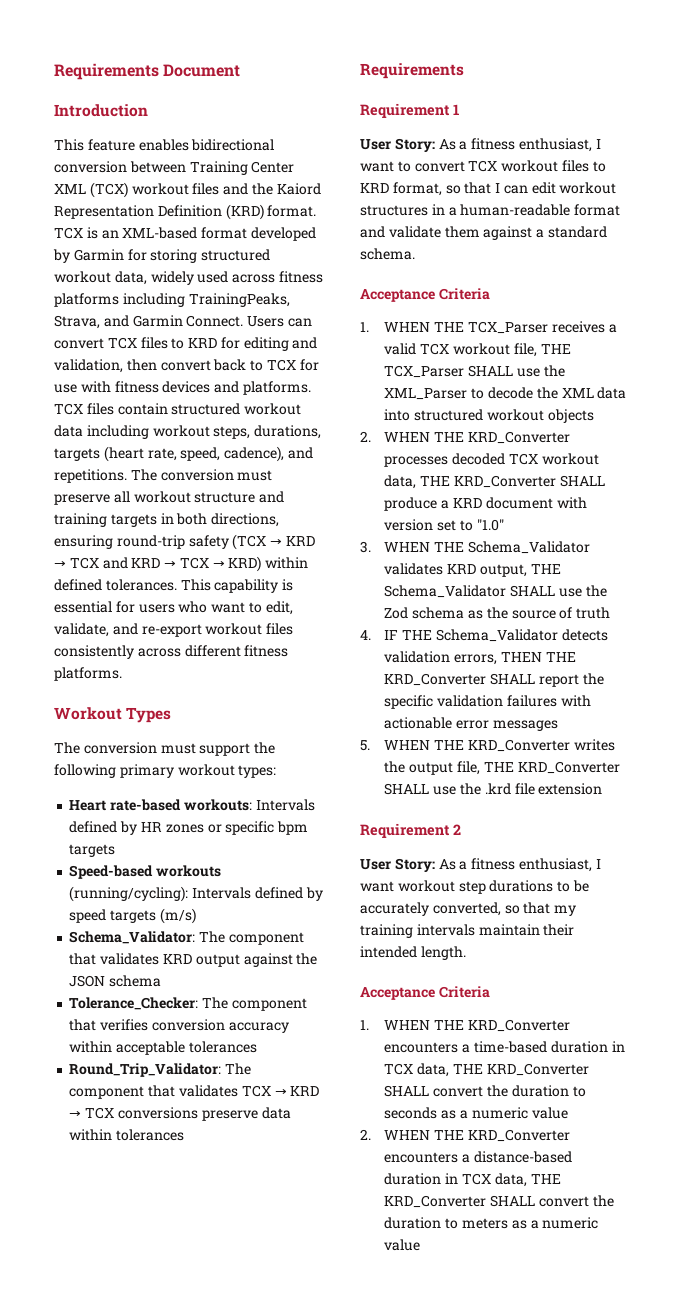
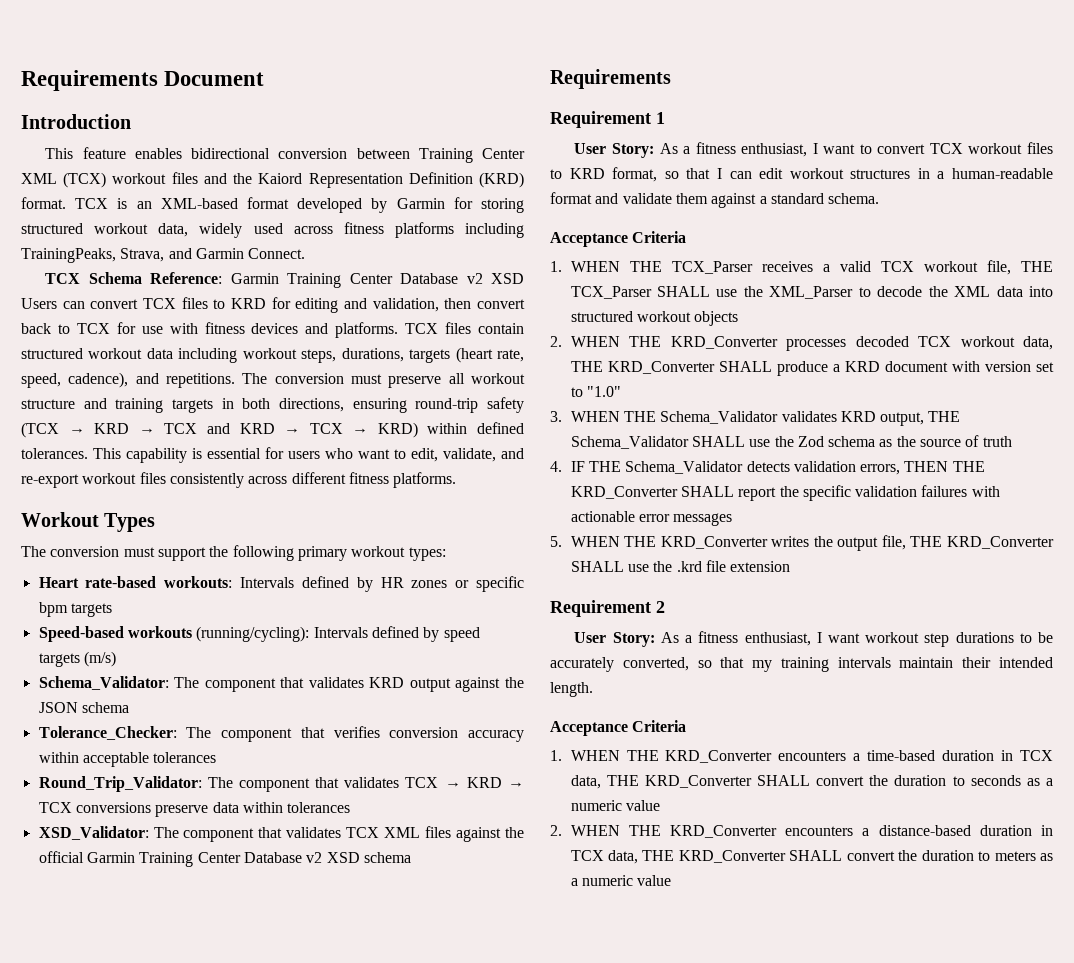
- TCX is an XML-based format developed by Garmin for storing structured workout data, widely used across fitness platforms including TrainingPeaks, Strava, and Garmin Connect. Users can convert TCX files to KRD for editing and validation, then convert back to TCX for use with fitness devices and platforms.
+ TCX is an XML-based format developed by Garmin for storing structured workout data, widely used across fitness platforms including TrainingPeaks, Strava, and Garmin Connect.
+ TCX Schema Reference: Garmin Training Center Database v2 XSD Users can convert TCX files to KRD for editing and validation, then convert back to TCX for use with fitness devices and platforms.
+ XSD_Validator: The component that validates TCX XML files against the official Garmin Training Center Database v2 XSD schema

